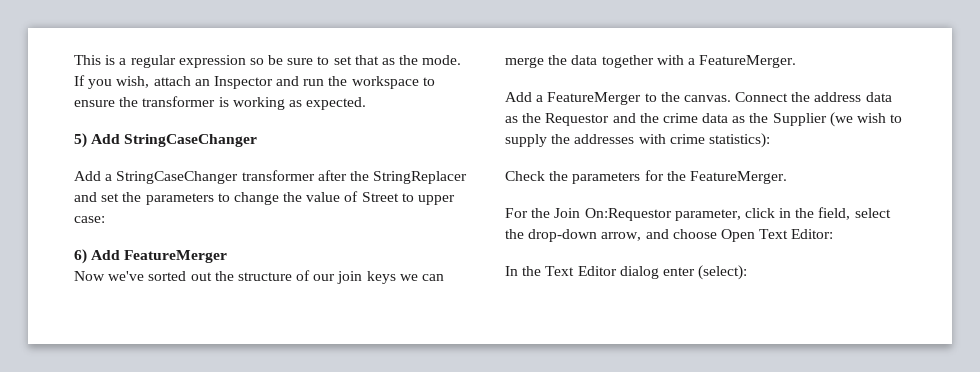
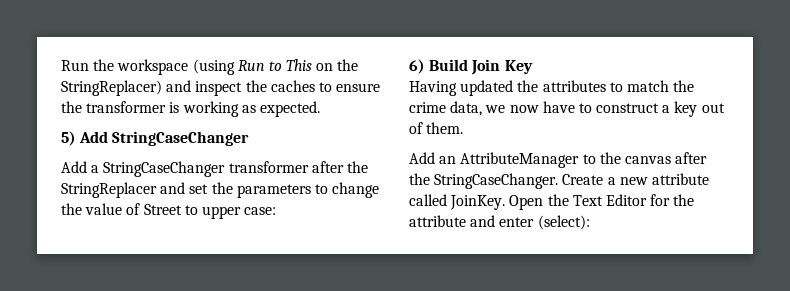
- This is a regular expression so be sure to set that as the mode. If you wish, attach an Inspector and run the workspace to ensure the transformer is working as expected.
+ Run the workspace (using Run to This on the StringReplacer) and inspect the caches to ensure the transformer is working as expected.
- 6) Add FeatureMerger
- Now we've sorted out the structure of our join keys we can merge the data together with a FeatureMerger.
- Add a FeatureMerger to the canvas. Connect the address data as the Requestor and the crime data as the Supplier (we wish to supply the addresses with crime statistics):
- Check the parameters for the FeatureMerger.
- For the Join On:Requestor parameter, click in the field, select the drop-down arrow, and choose Open Text Editor:
- In the Text Editor dialog enter (select):
+ 6) Build Join Key
+ Having updated the attributes to match the crime data, we now have to construct a key out of them.
+ Add an AttributeManager to the canvas after the StringCaseChanger. Create a new attribute called JoinKey. Open the Text Editor for the attribute and enter (select):

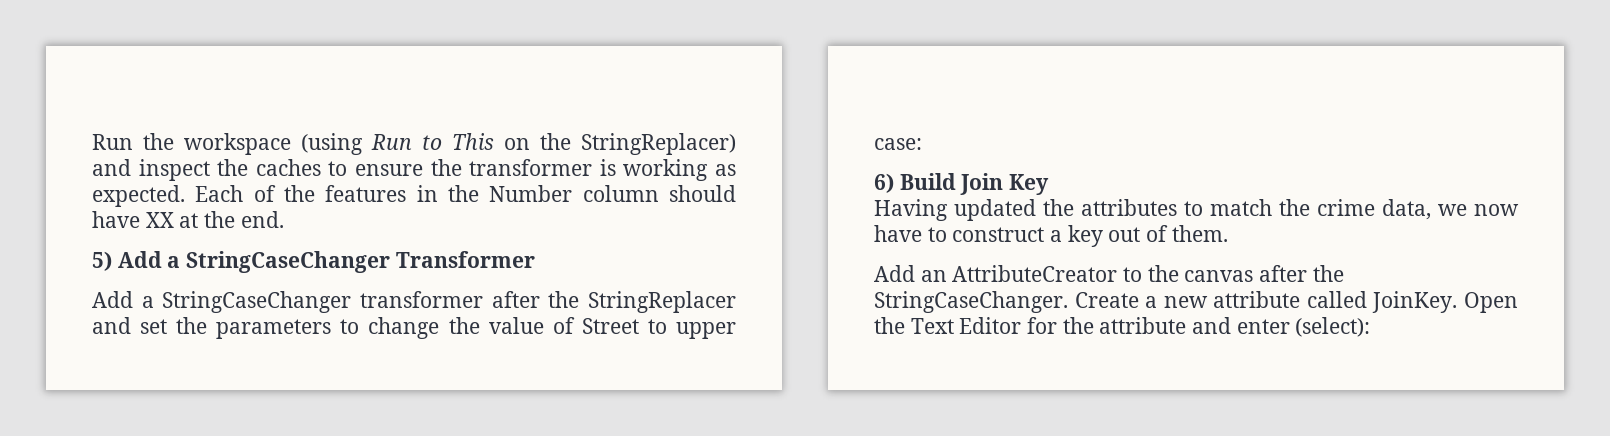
+ Each of the features in the Number column should have XX at the end.
- 5) Add StringCaseChanger
+ 5) Add a StringCaseChanger Transformer
- Add an AttributeManager to the canvas after the StringCaseChanger.
+ Add an AttributeCreator to the canvas after the StringCaseChanger.

